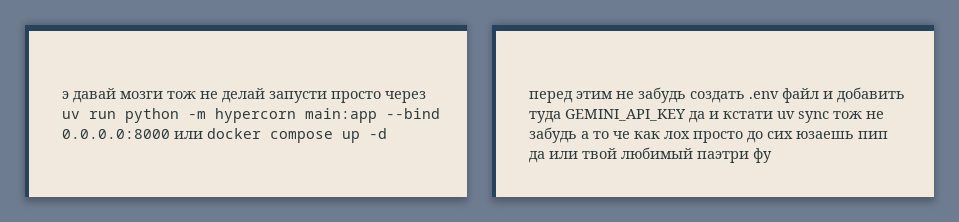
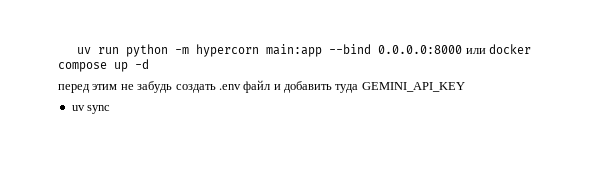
- э давай мозги тож не делай запусти просто через uv run python -m hypercorn main:app --bind 0.0.0.0:8000 или docker compose up -d
+ uv run python -m hypercorn main:app --bind 0.0.0.0:8000 или docker compose up -d
- перед этим не забудь создать .env файл и добавить туда GEMINI_API_KEY да и кстати uv sync тож не забудь а то че как лох просто до сих юзаешь пип да или твой любимый паэтри фу
+ перед этим не забудь создать .env файл и добавить туда GEMINI_API_KEY
+ uv sync

